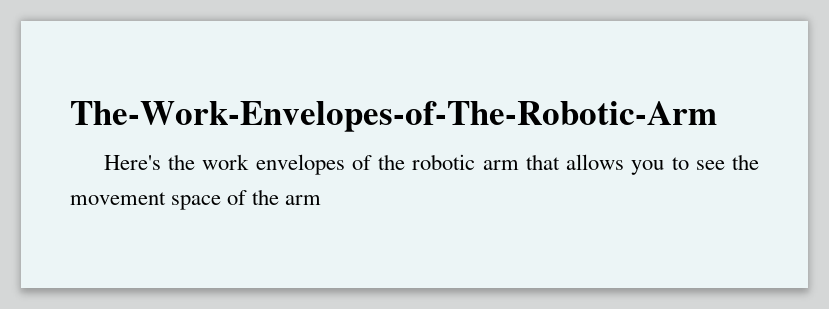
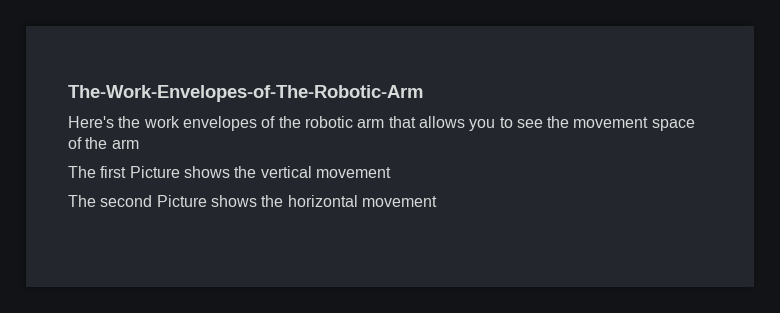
+ The first Picture shows the vertical movement
+ The second Picture shows the horizontal movement

